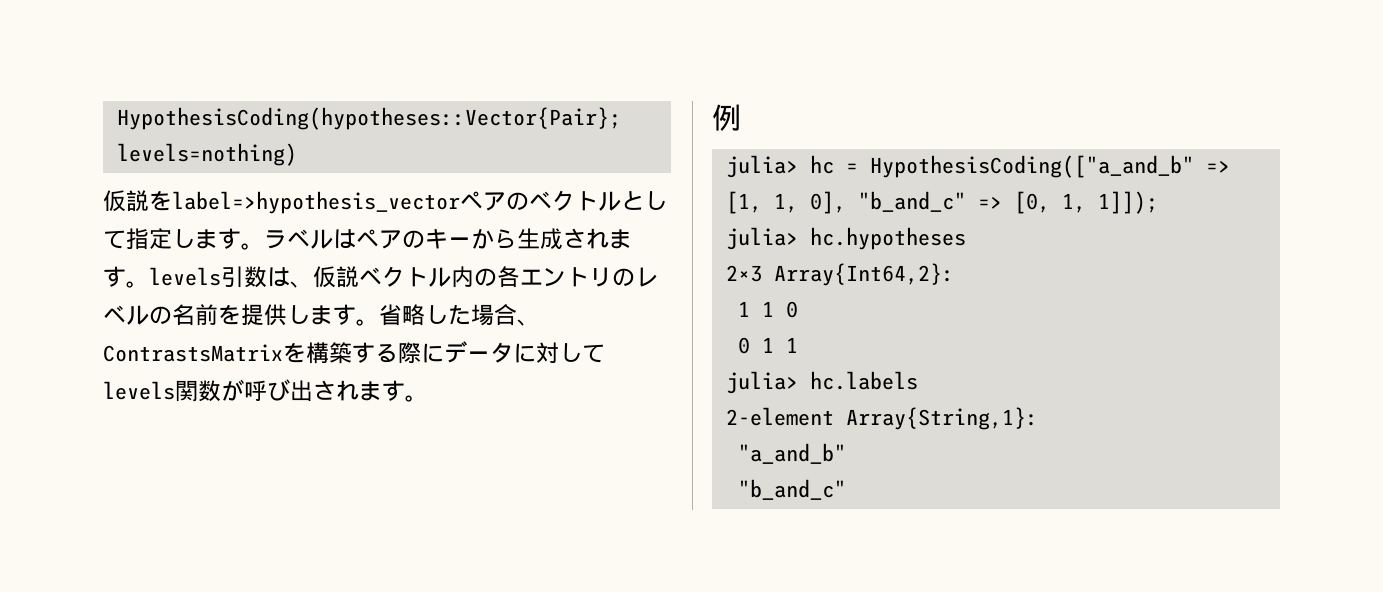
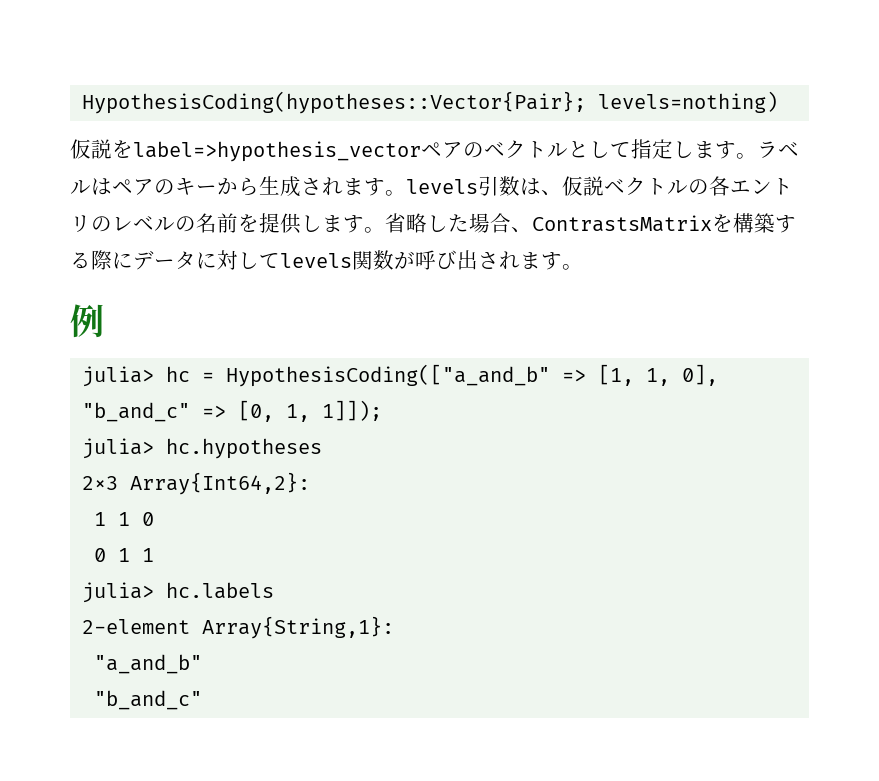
- ラベルはペアのキーから生成されます。levels引数は、仮説ベクトル内の各エントリのレベルの名前を提供します。
+ ラベルはペアのキーから生成されます。levels引数は、仮説ベクトルの各エントリのレベルの名前を提供します。

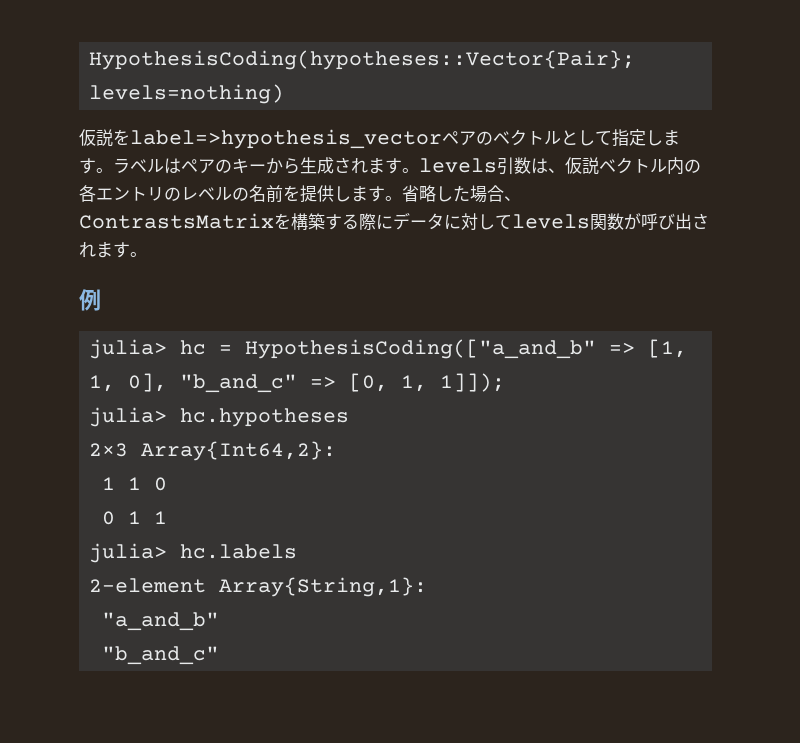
- ラベルはペアのキーから生成されます。levels引数は、仮説ベクトルの各エントリのレベルの名前を提供します。
+ ラベルはペアのキーから生成されます。levels引数は、仮説ベクトル内の各エントリのレベルの名前を提供します。

